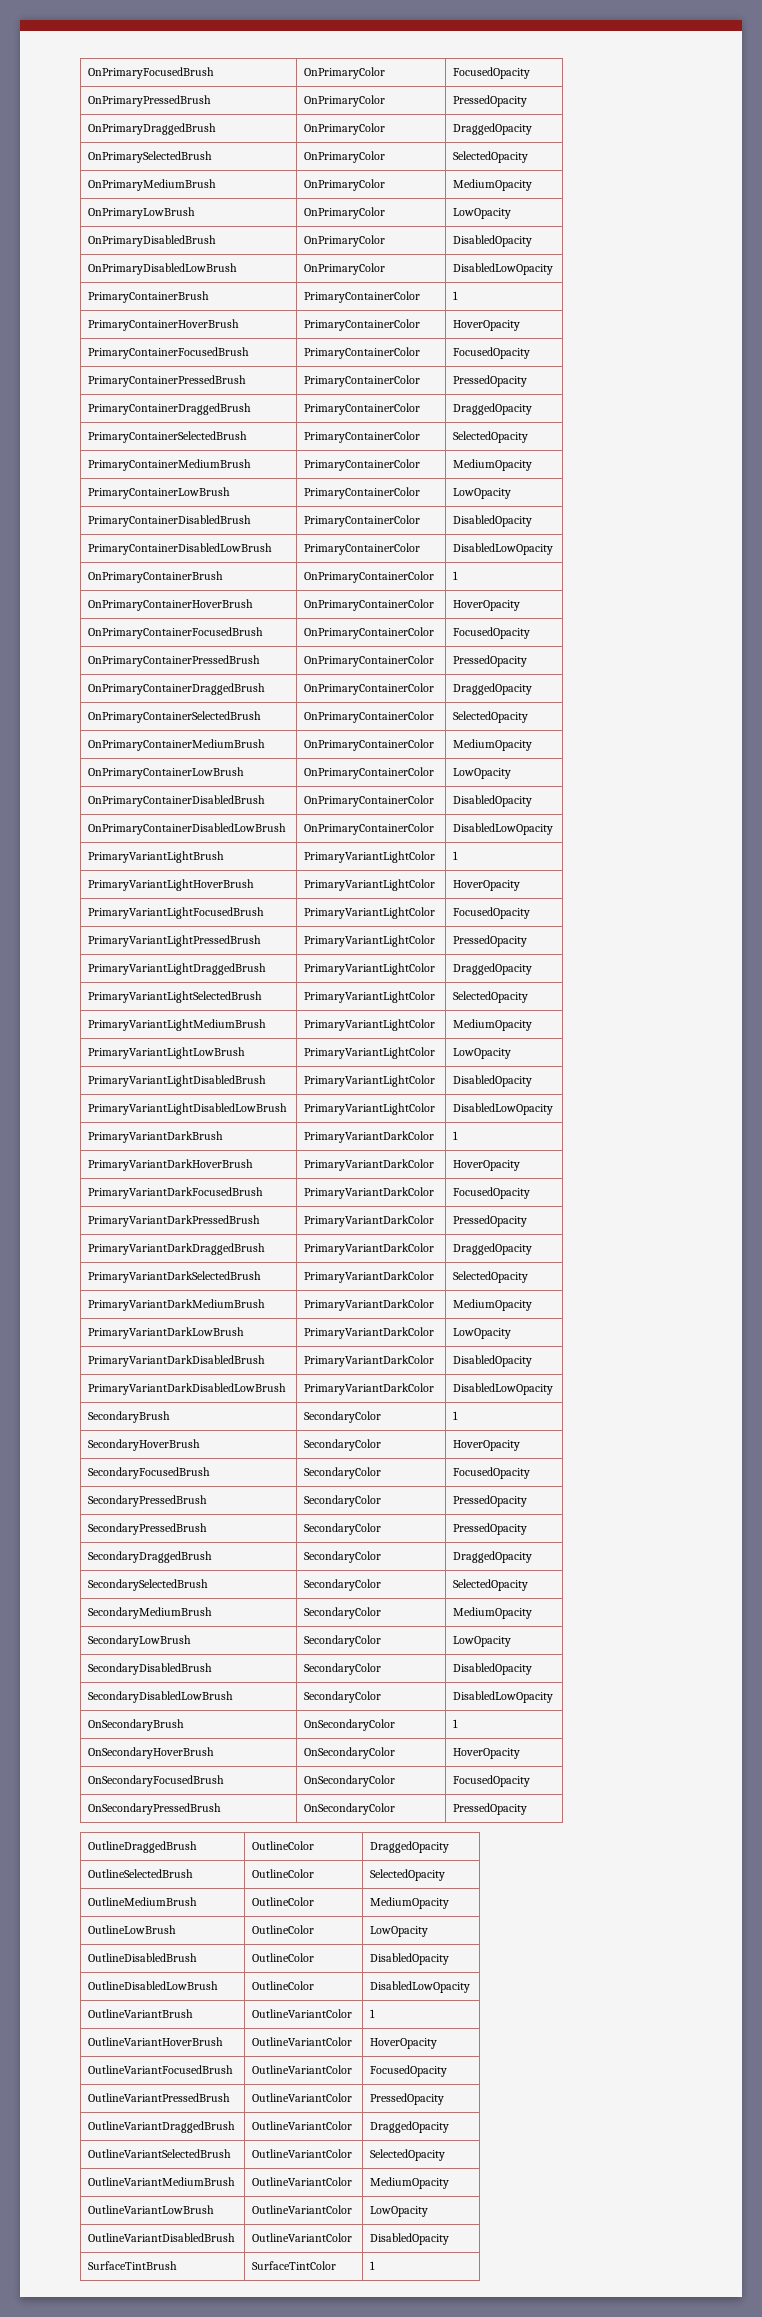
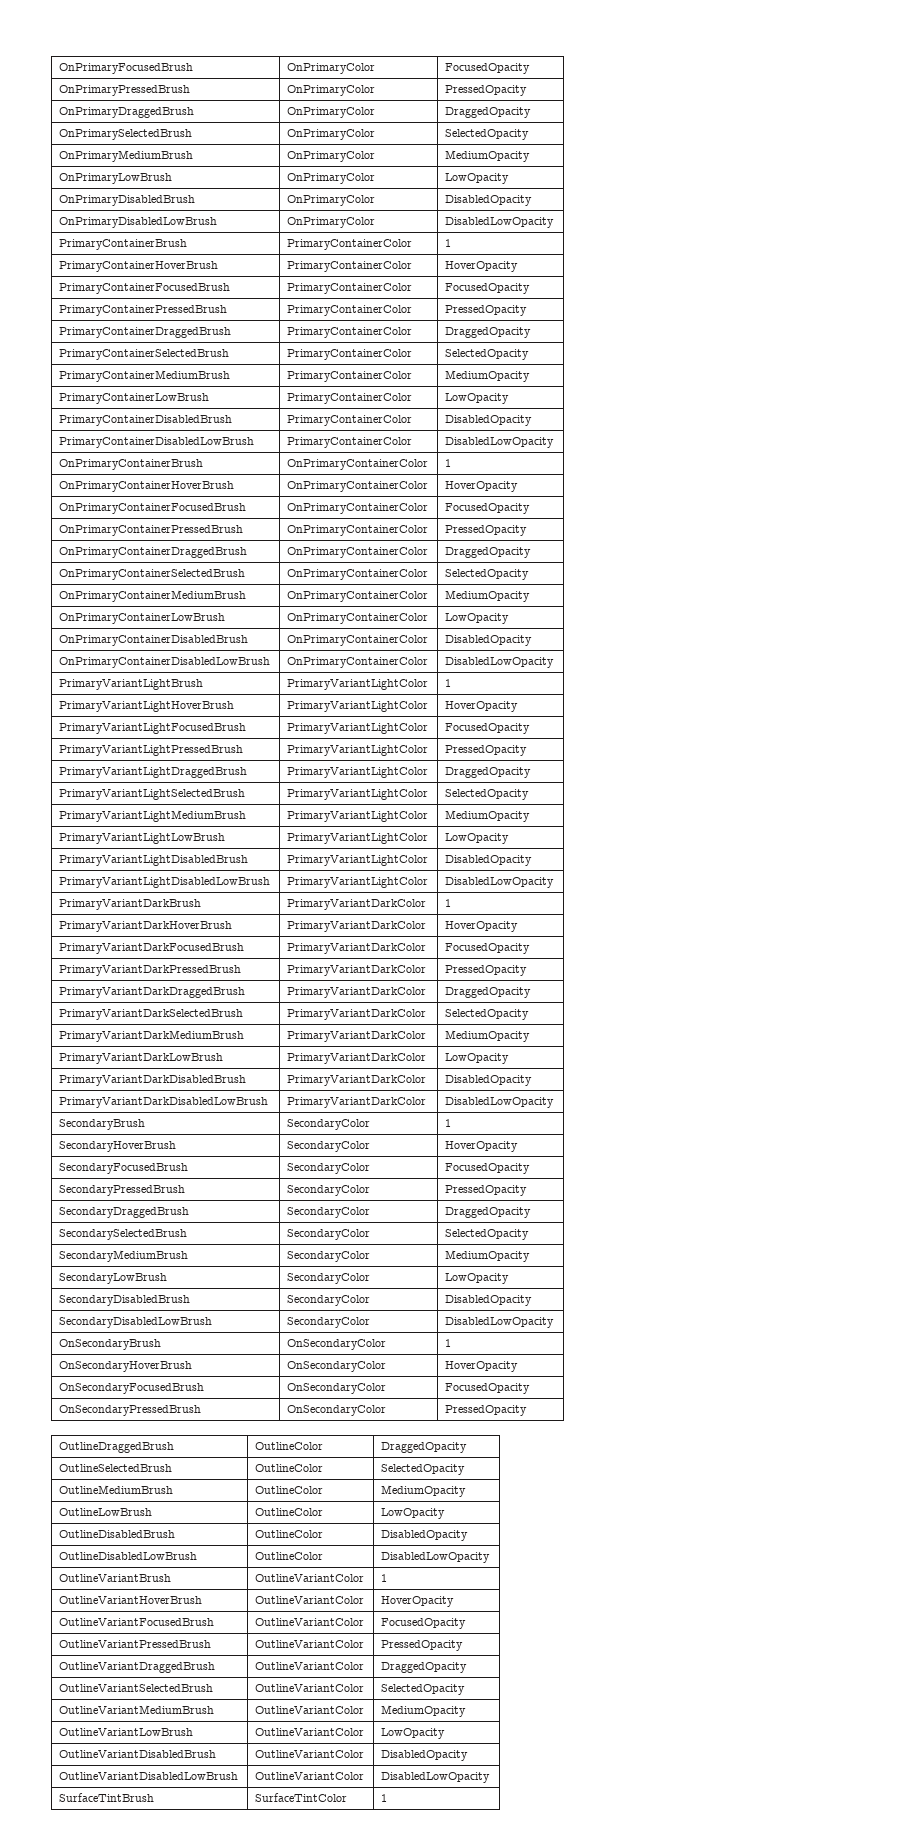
  SecondaryFocusedBrush | SecondaryColor | FocusedOpacity
- SecondaryPressedBrush | SecondaryColor | PressedOpacity
+ OutlineVariantDisabledLowBrush | OutlineVariantColor | DisabledLowOpacity

